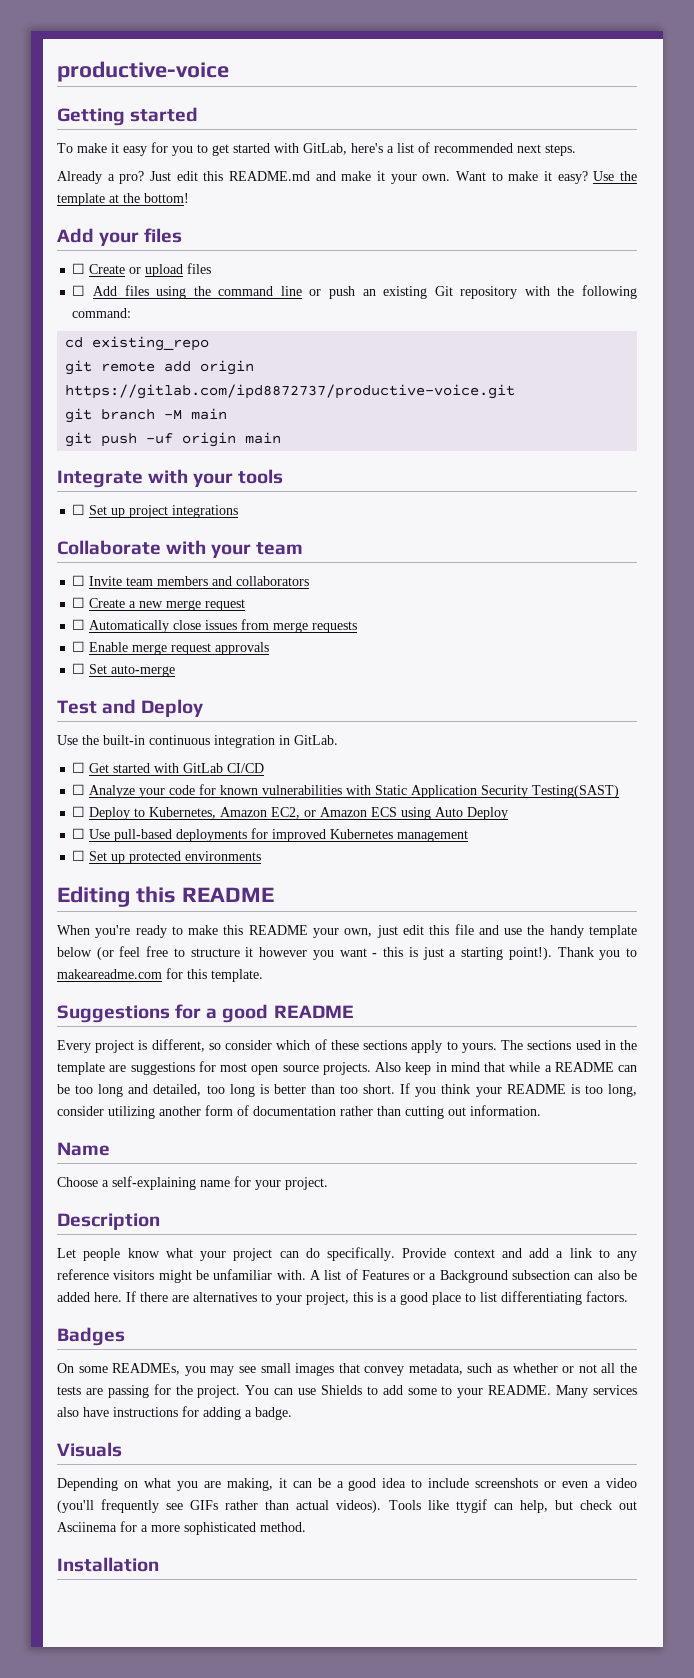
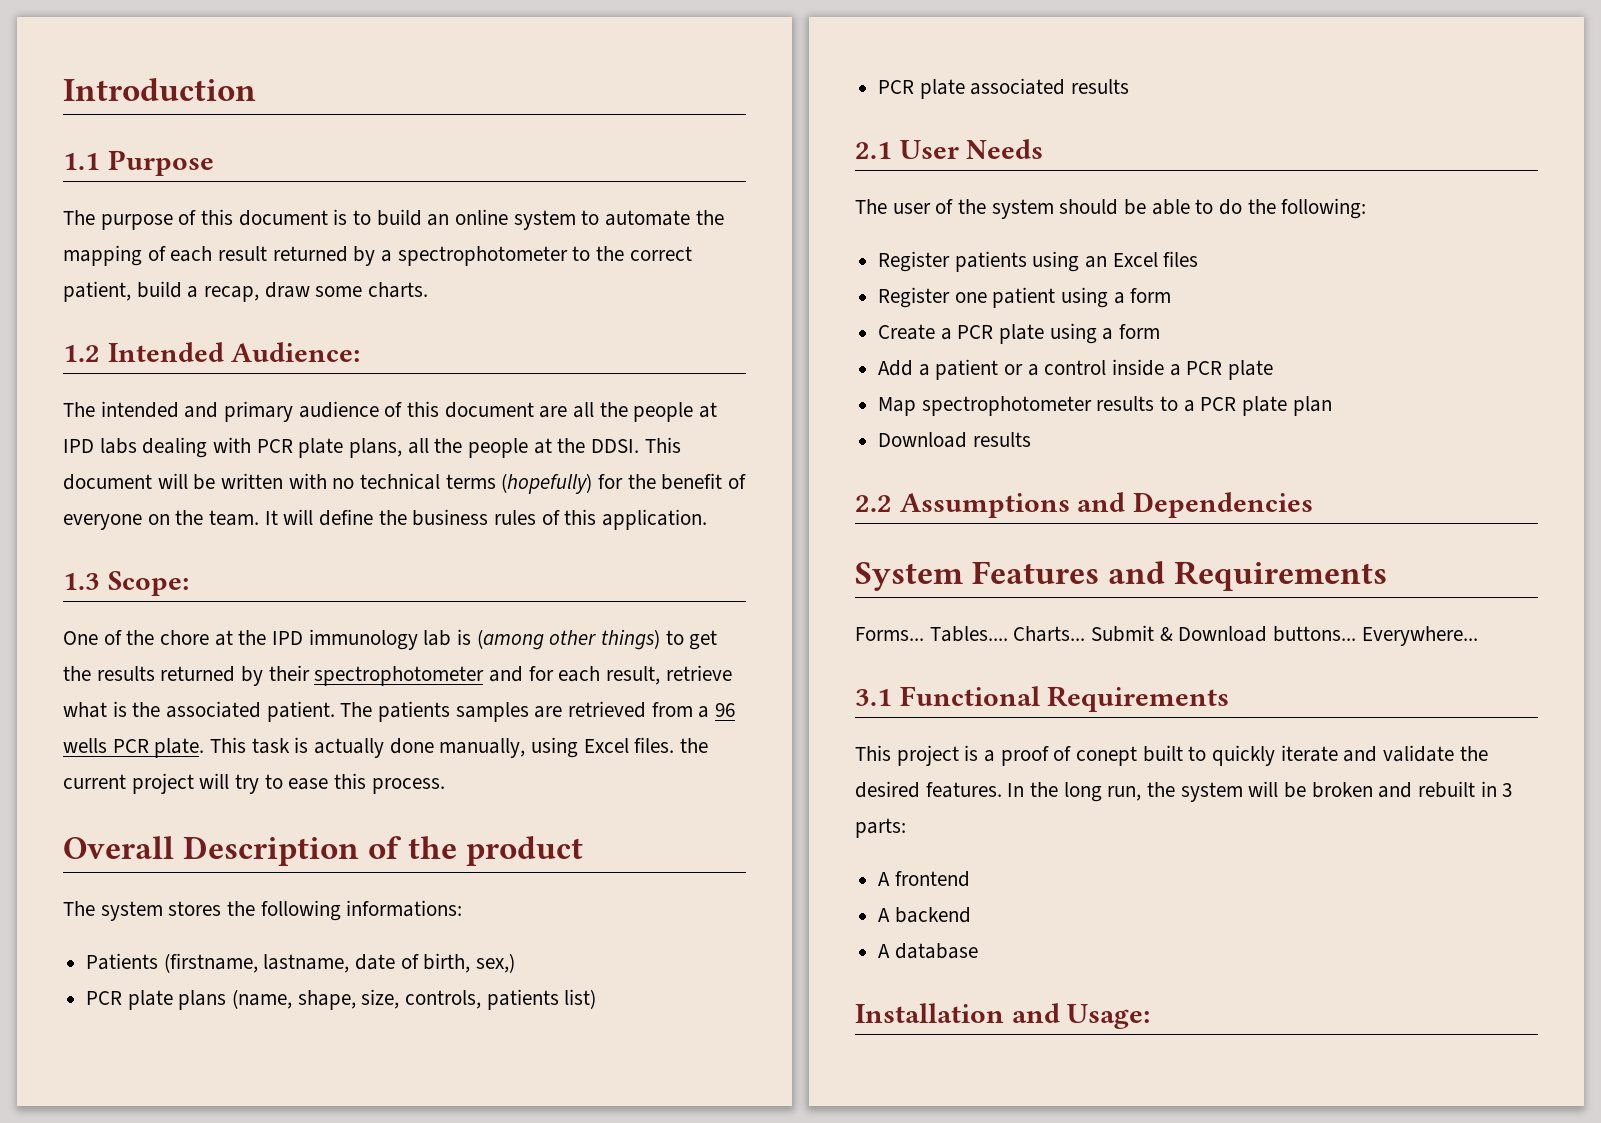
- productive-voice
- Getting started
- To make it easy for you to get started with GitLab, here's a list of recommended next steps.
- Already a pro? Just edit this README.md and make it your own. Want to make it easy? Use the template at the bottom!
- Add your files
- ☐ Create or upload files
- ☐ Add files using the command line or push an existing Git repository with the following command:
- cd existing_repo
- git remote add origin https://gitlab.com/ipd8872737/productive-voice.git
- git branch -M main
- git push -uf origin main
- Integrate with your tools
- ☐ Set up project integrations
- Collaborate with your team
- ☐ Invite team members and collaborators
- ☐ Create a new merge request
- ☐ Automatically close issues from merge requests
- ☐ Enable merge request approvals
- ☐ Set auto-merge
- Test and Deploy
- Use the built-in continuous integration in GitLab.
- ☐ Get started with GitLab CI/CD
- ☐ Analyze your code for known vulnerabilities with Static Application Security Testing(SAST)
- ☐ Deploy to Kubernetes, Amazon EC2, or Amazon ECS using Auto Deploy
- ☐ Use pull-based deployments for improved Kubernetes management
- ☐ Set up protected environments
- Editing this README
- When you're ready to make this README your own, just edit this file and use the handy template below (or feel free to structure it however you want - this is just a starting point!). Thank you to makeareadme.com for this template.
- Suggestions for a good README
- Every project is different, so consider which of these sections apply to yours. The sections used in the template are suggestions for most open source projects. Also keep in mind that while a README can be too long and detailed, too long is better than too short. If you think your README is too long, consider utilizing another form of documentation rather than cutting out information.
- Name
- Choose a self-explaining name for your project.
- Description
- Let people know what your project can do specifically. Provide context and add a link to any reference visitors might be unfamiliar with. A list of Features or a Background subsection can also be added here. If there are alternatives to your project, this is a good place to list differentiating factors.
- Badges
- On some READMEs, you may see small images that convey metadata, such as whether or not all the tests are passing for the project. You can use Shields to add some to your README. Many services also have instructions for adding a badge.
- Visuals
- Depending on what you are making, it can be a good idea to include screenshots or even a video (you'll frequently see GIFs rather than actual videos). Tools like ttygif can help, but check out Asciinema for a more sophisticated method.
+ Introduction
+ 1.1 Purpose
+ The purpose of this document is to build an online system to automate the mapping of each result returned by a spectrophotometer to the correct patient, build a recap, draw some charts.
+ 1.2 Intended Audience:
+ The intended and primary audience of this document are all the people at IPD labs dealing with PCR plate plans, all the people at the DDSI. This document will be written with no technical terms (hopefully) for the benefit of everyone on the team. It will define the business rules of this application.
+ 1.3 Scope:
+ One of the chore at the IPD immunology lab is (among other things) to get the results returned by their spectrophotometer and for each result, retrieve what is the associated patient. The patients samples are retrieved from a 96 wells PCR plate. This task is actually done manually, using Excel files. the current project will try to ease this process.
+ Overall Description of the product
+ The system stores the following informations:
+ Patients (firstname, lastname, date of birth, sex,)
+ PCR plate plans (name, shape, size, controls, patients list)
+ PCR plate associated results
+ 2.1 User Needs
+ The user of the system should be able to do the following:
+ Register patients using an Excel files
+ Register one patient using a form
+ Create a PCR plate using a form
+ Add a patient or a control inside a PCR plate
+ Map spectrophotometer results to a PCR plate plan
+ Download results
+ 2.2 Assumptions and Dependencies
+ System Features and Requirements
+ Forms... Tables.... Charts... Submit & Download buttons... Everywhere...
+ 3.1 Functional Requirements
+ This project is a proof of conept built to quickly iterate and validate the desired features. In the long run, the system will be broken and rebuilt in 3 parts:
+ A frontend
+ A backend
+ A database
- Installation
+ Installation and Usage:

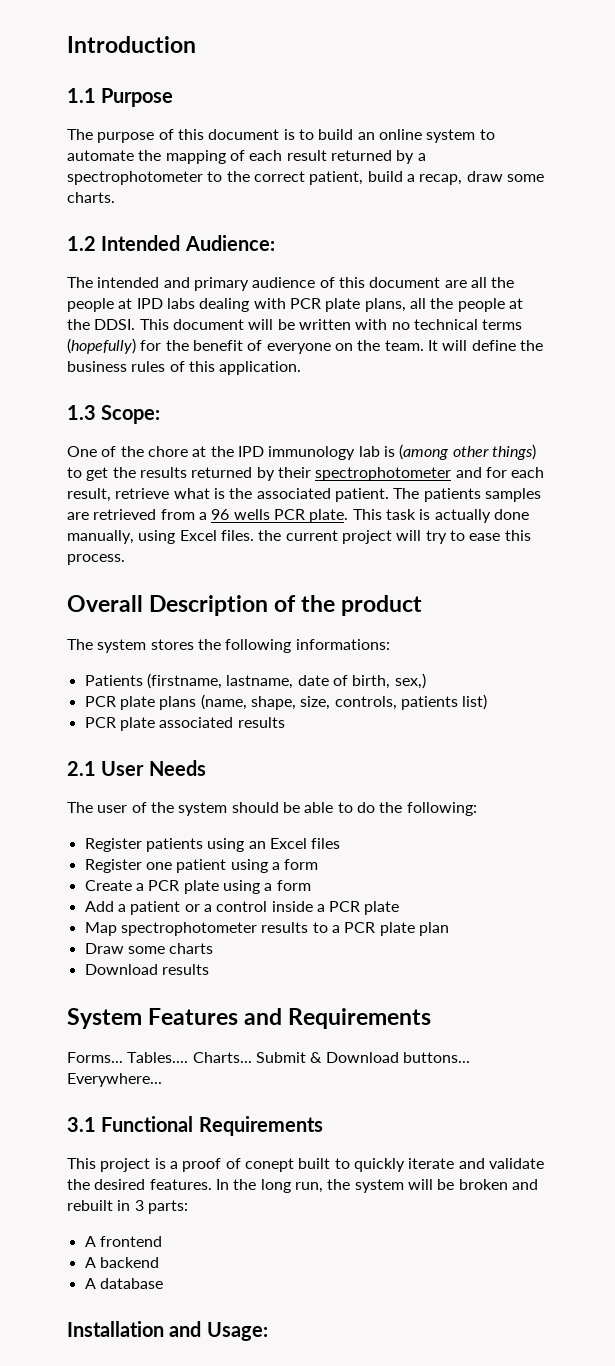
+ Draw some charts
- 2.2 Assumptions and Dependencies

